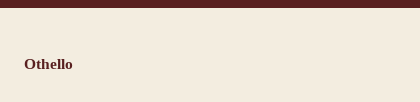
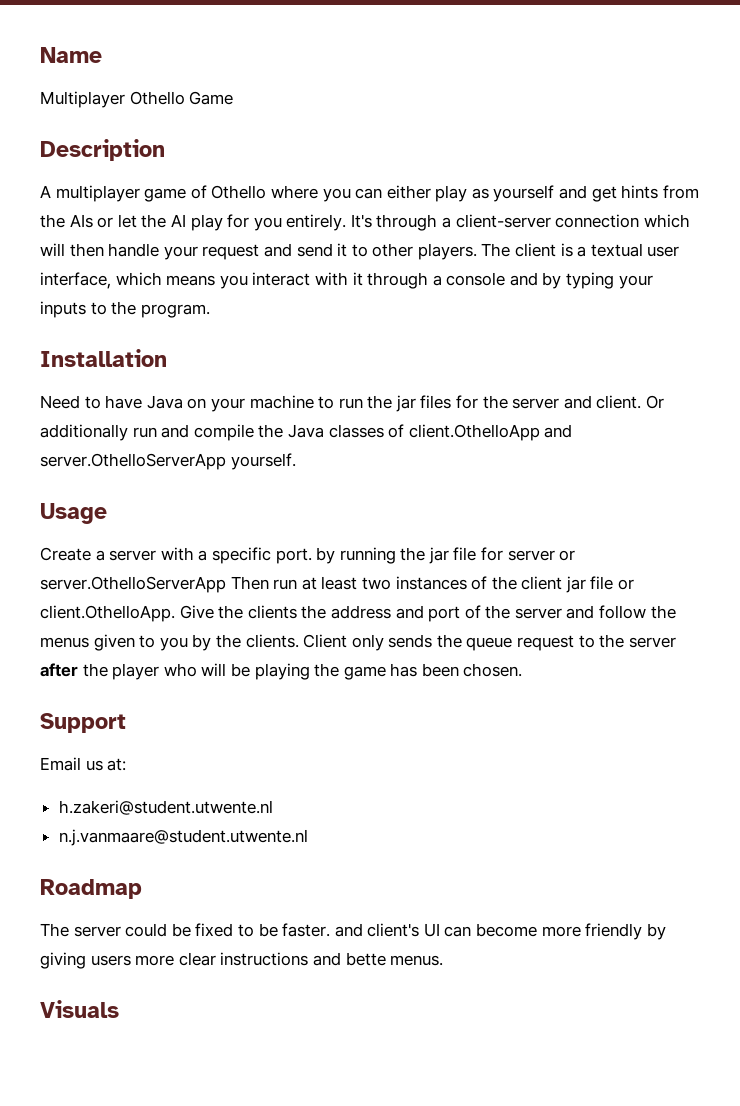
- Othello
+ Name
+ Multiplayer Othello Game
+ Description
+ A multiplayer game of Othello where you can either play as yourself and get hints from the AIs or let the AI play for you entirely. It's through a client-server connection which will then handle your request and send it to other players. The client is a textual user interface, which means you interact with it through a console and by typing your inputs to the program.
+ Installation
+ Need to have Java on your machine to run the jar files for the server and client. Or additionally run and compile the Java classes of client.OthelloApp and server.OthelloServerApp yourself.
+ Usage
+ Create a server with a specific port. by running the jar file for server or server.OthelloServerApp Then run at least two instances of the client jar file or client.OthelloApp. Give the clients the address and port of the server and follow the menus given to you by the clients. Client only sends the queue request to the server after the player who will be playing the game has been chosen.
+ Support
+ Email us at:
+ h.zakeri@student.utwente.nl
+ n.j.vanmaare@student.utwente.nl
+ Roadmap
+ The server could be fixed to be faster. and client's UI can become more friendly by giving users more clear instructions and bette menus.
+ Visuals

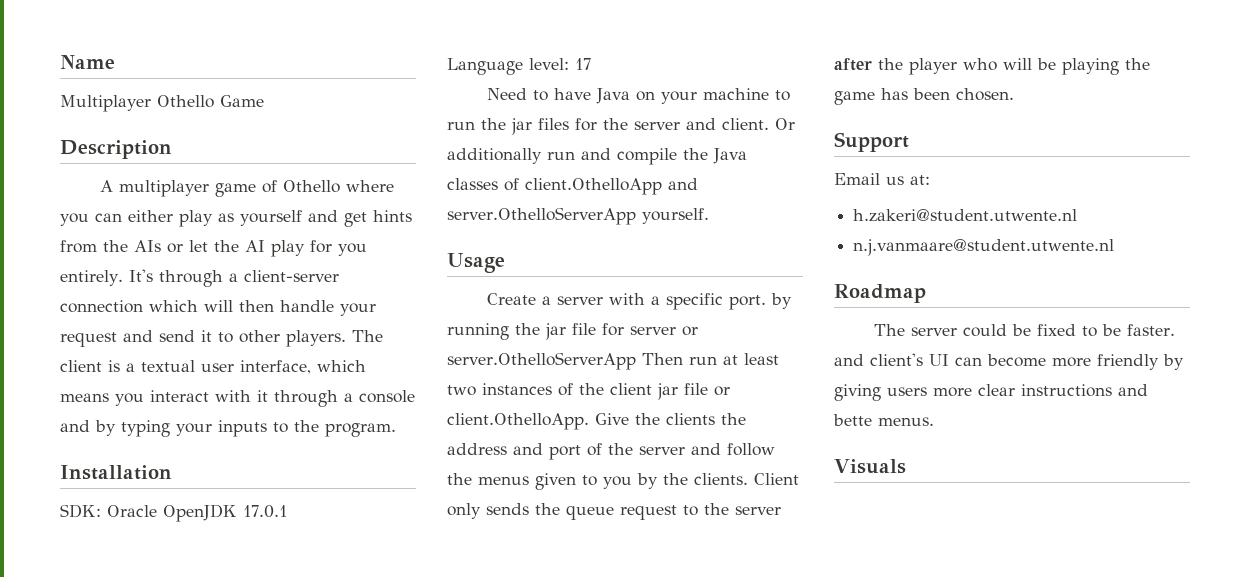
+ SDK: Oracle OpenJDK 17.0.1
+ Language level: 17

